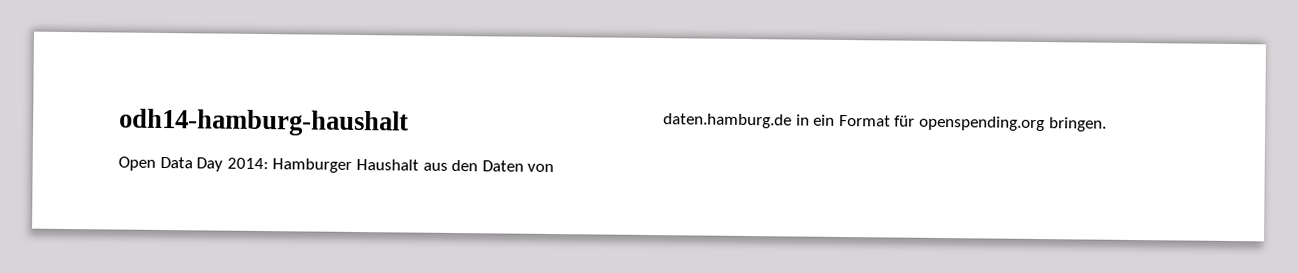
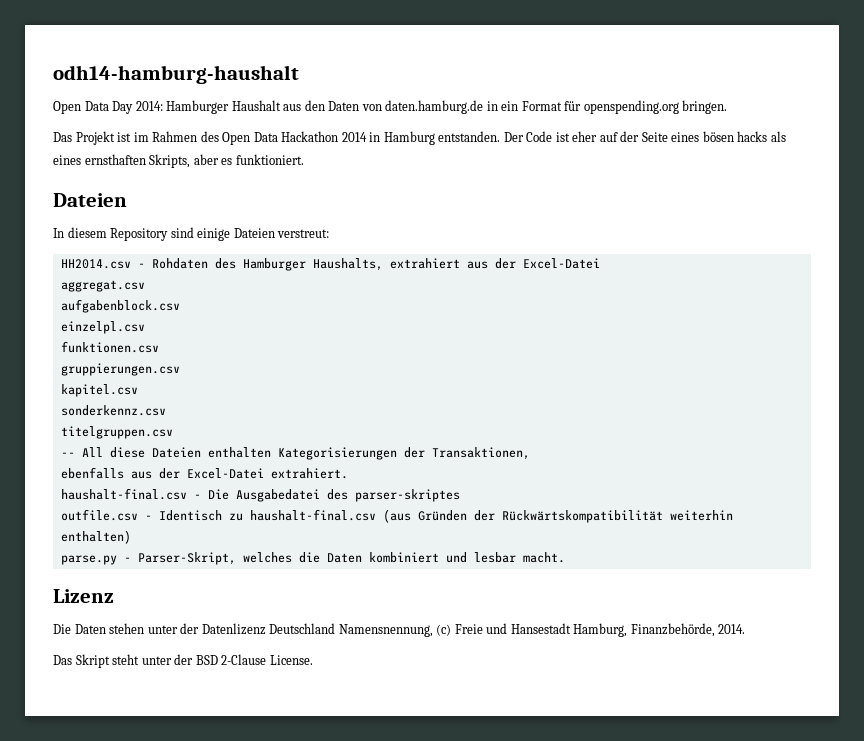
+ Das Projekt ist im Rahmen des Open Data Hackathon 2014 in Hamburg entstanden. Der Code ist eher auf der Seite eines bösen hacks als eines ernsthaften Skripts, aber es funktioniert.
+ Dateien
+ In diesem Repository sind einige Dateien verstreut:
+ HH2014.csv - Rohdaten des Hamburger Haushalts, extrahiert aus der Excel-Datei
+ aggregat.csv
+ aufgabenblock.csv
+ einzelpl.csv
+ funktionen.csv
+ gruppierungen.csv
+ kapitel.csv
+ sonderkennz.csv
+ titelgruppen.csv
+ -- All diese Dateien enthalten Kategorisierungen der Transaktionen,
+ ebenfalls aus der Excel-Datei extrahiert.
+ haushalt-final.csv - Die Ausgabedatei des parser-skriptes
+ outfile.csv - Identisch zu haushalt-final.csv (aus Gründen der Rückwärtskompatibilität weiterhin enthalten)
+ parse.py - Parser-Skript, welches die Daten kombiniert und lesbar macht.
+ Lizenz
+ Die Daten stehen unter der Datenlizenz Deutschland Namensnennung, (c) Freie und Hansestadt Hamburg, Finanzbehörde, 2014.
+ Das Skript steht unter der BSD 2-Clause License.

